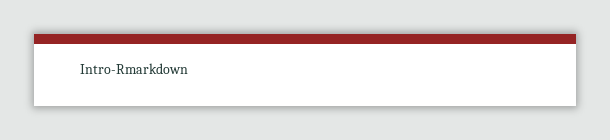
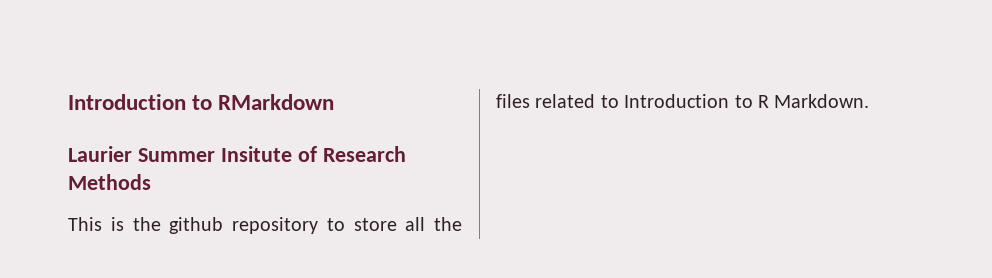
- Intro-Rmarkdown
+ Introduction to RMarkdown
+ Laurier Summer Insitute of Research Methods
+ This is the github repository to store all the files related to Introduction to R Markdown.

